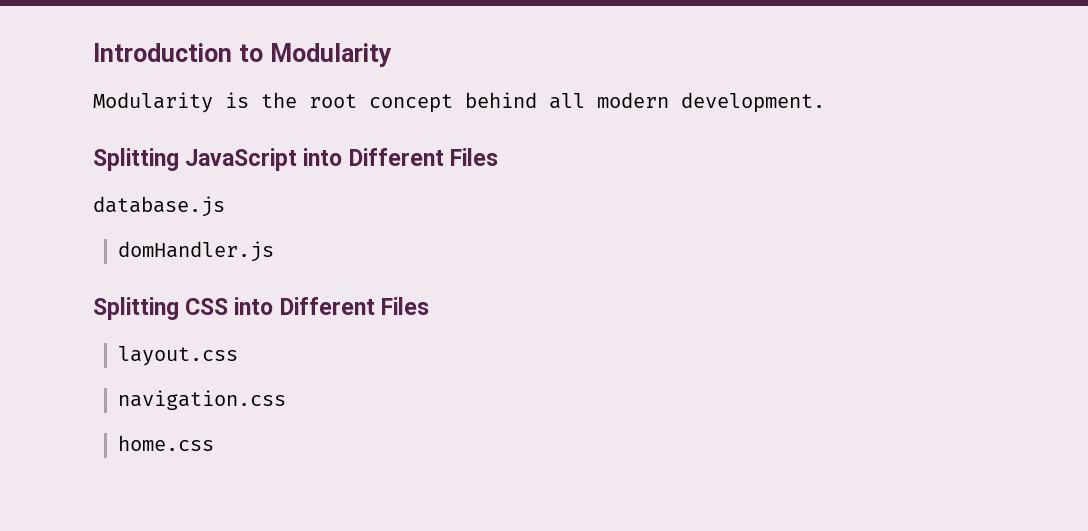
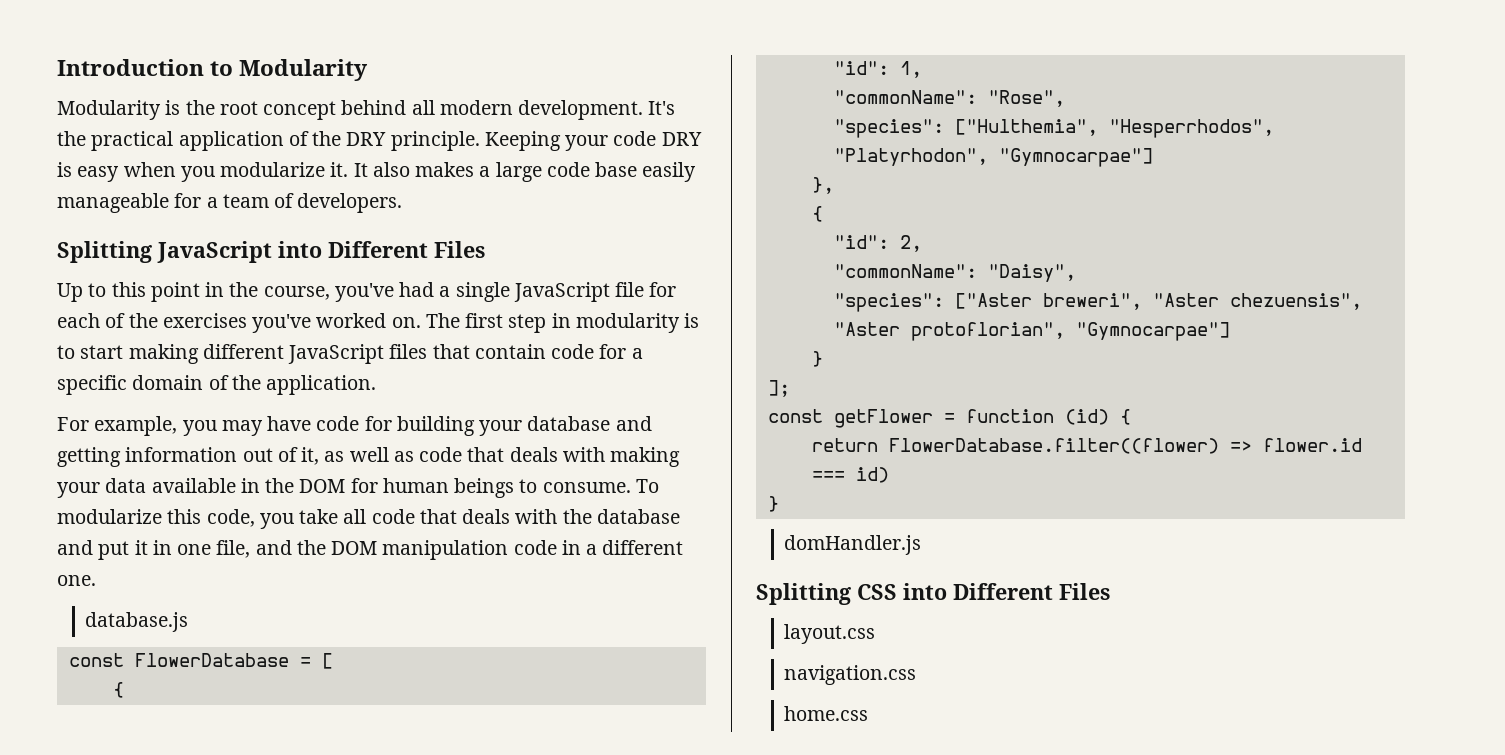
+ It's the practical application of the DRY principle. Keeping your code DRY is easy when you modularize it. It also makes a large code base easily manageable for a team of developers.
+ Up to this point in the course, you've had a single JavaScript file for each of the exercises you've worked on. The first step in modularity is to start making different JavaScript files that contain code for a specific domain of the application.
+ For example, you may have code for building your database and getting information out of it, as well as code that deals with making your data available in the DOM for human beings to consume. To modularize this code, you take all code that deals with the database and put it in one file, and the DOM manipulation code in a different one.
  database.js
+ const FlowerDatabase = [
+ {
+ "id": 1,
+ "commonName": "Rose",
+ "species": ["Hulthemia", "Hesperrhodos", "Platyrhodon", "Gymnocarpae"]
+ },
+ {
+ "id": 2,
+ "commonName": "Daisy",
+ "species": ["Aster breweri", "Aster chezuensis", "Aster protoflorian", "Gymnocarpae"]
+ }
+ ];
+ const getFlower = function (id) {
+ return FlowerDatabase.filter((flower) => flower.id === id)
+ }

